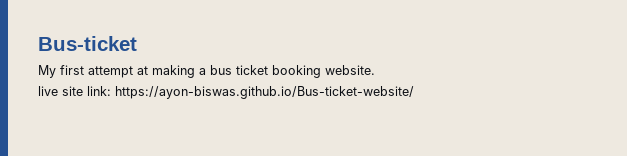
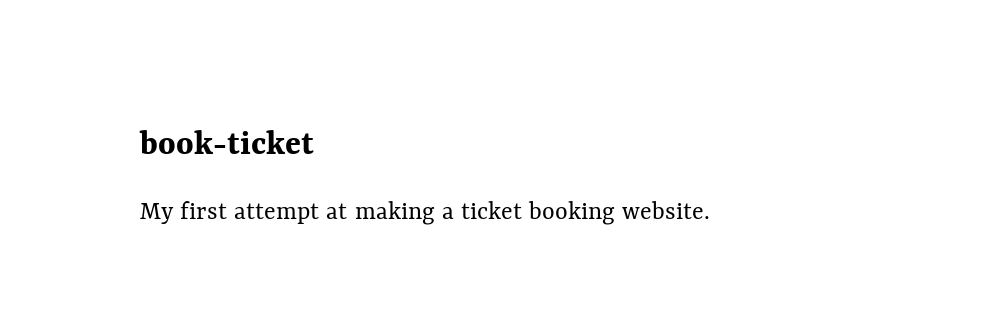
- Bus-ticket
+ book-ticket
- My first attempt at making a bus ticket booking website.
+ My first attempt at making a ticket booking website.
- live site link: https://ayon-biswas.github.io/Bus-ticket-website/

